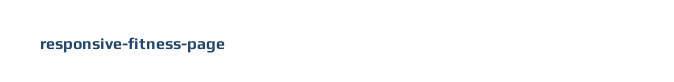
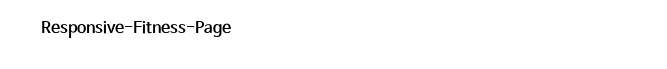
- responsive-fitness-page
+ Responsive-Fitness-Page

